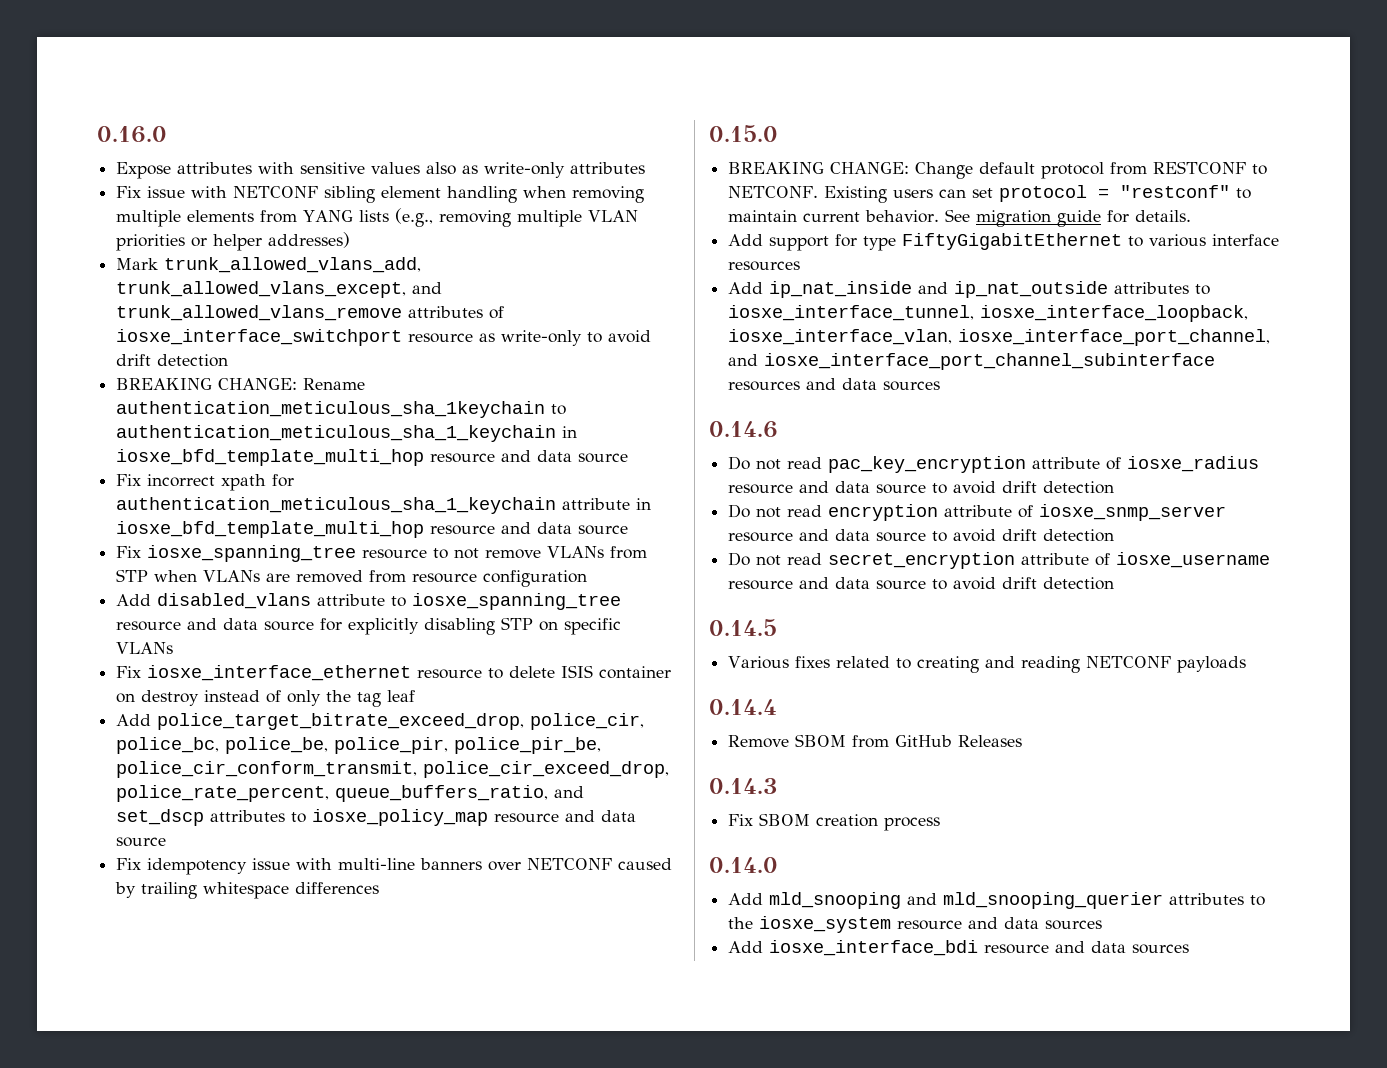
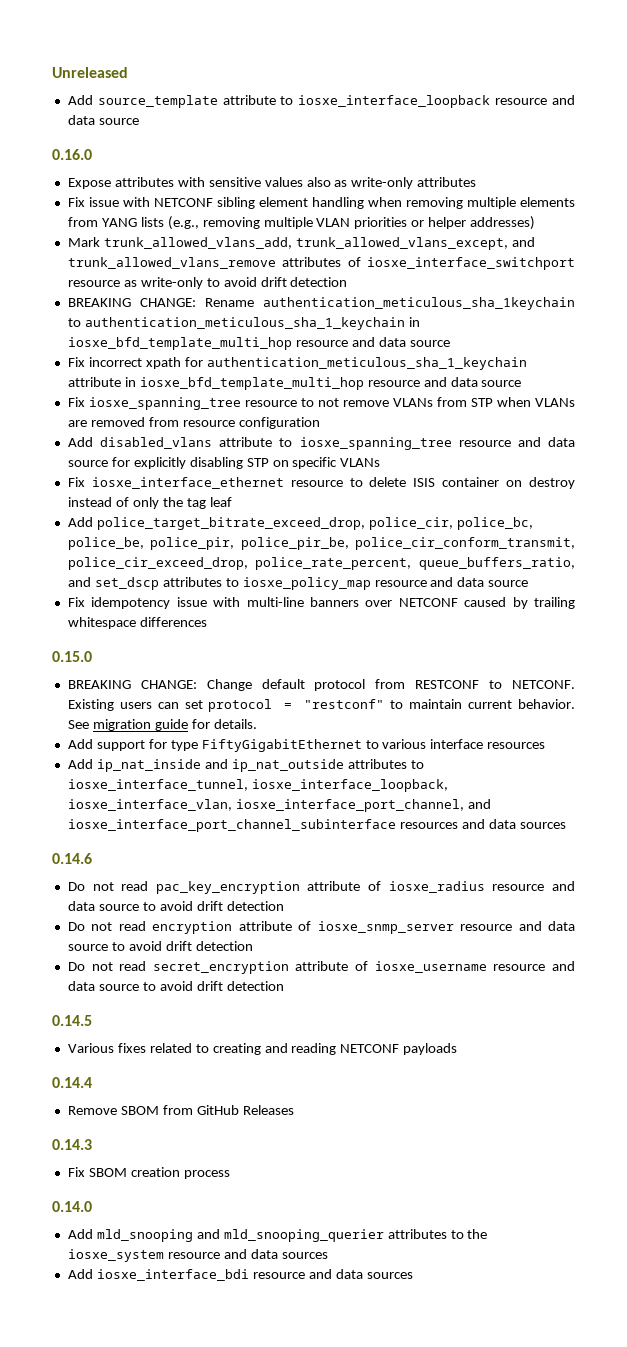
+ Unreleased
+ Add source_template attribute to iosxe_interface_loopback resource and data source

